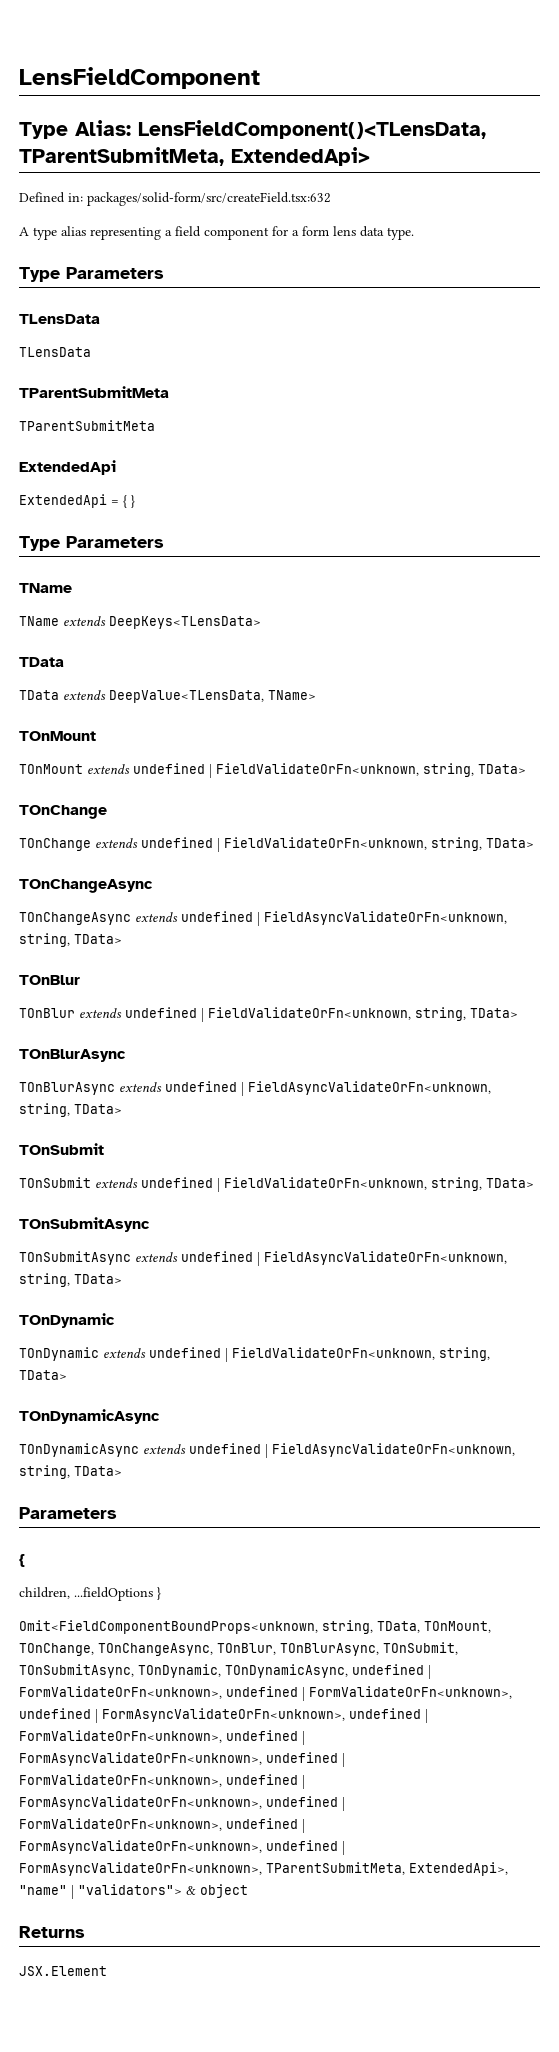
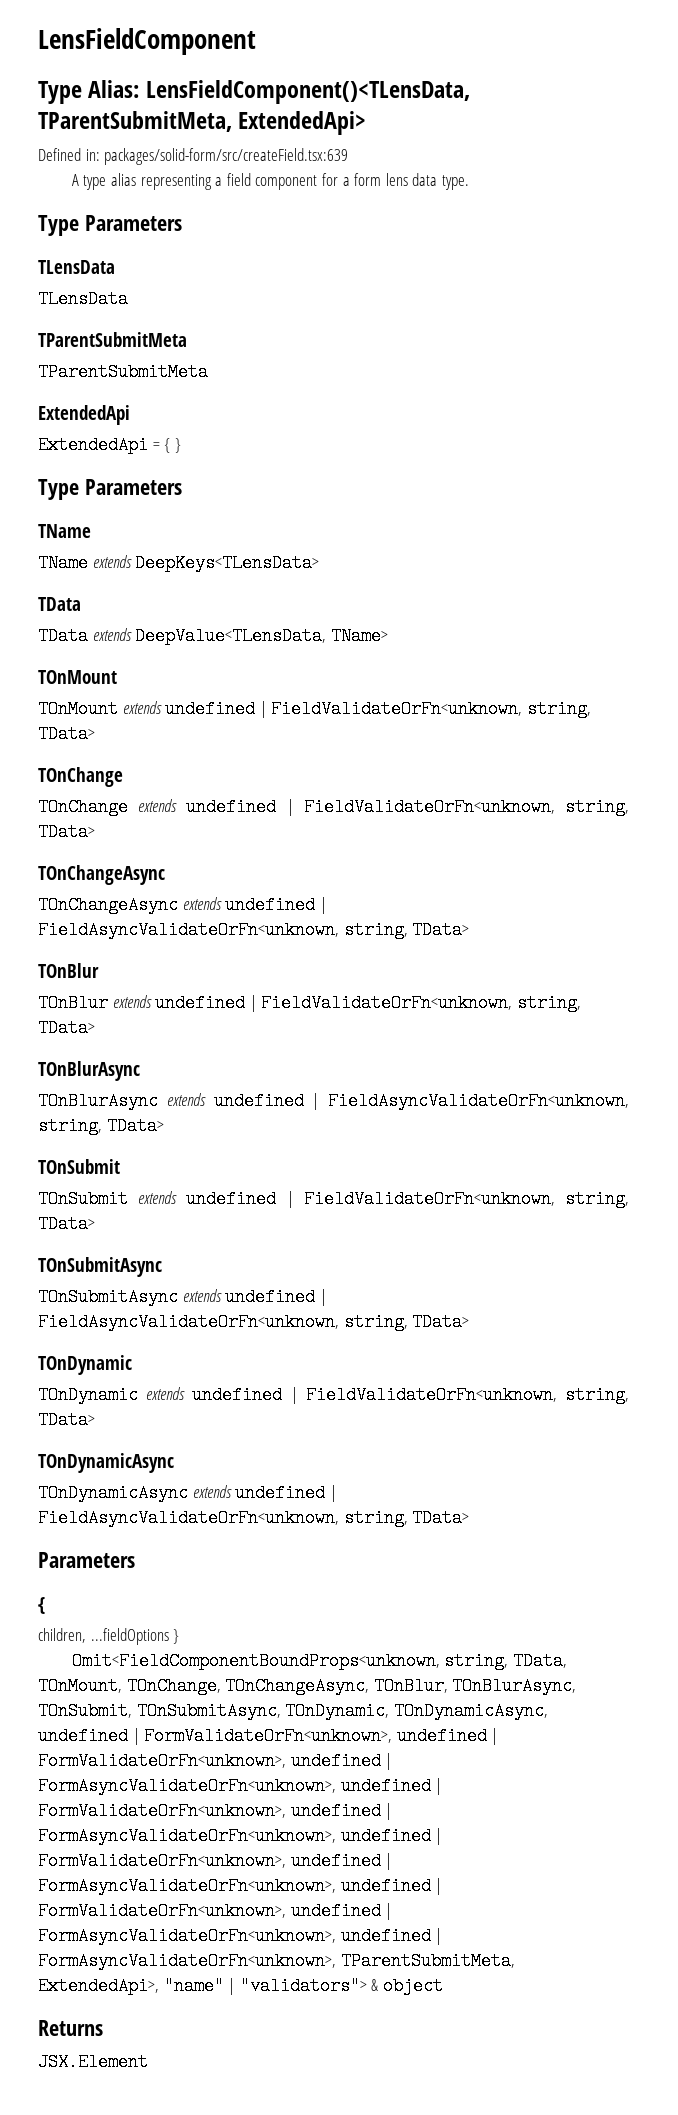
- Defined in: packages/solid-form/src/createField.tsx:632
+ Defined in: packages/solid-form/src/createField.tsx:639

